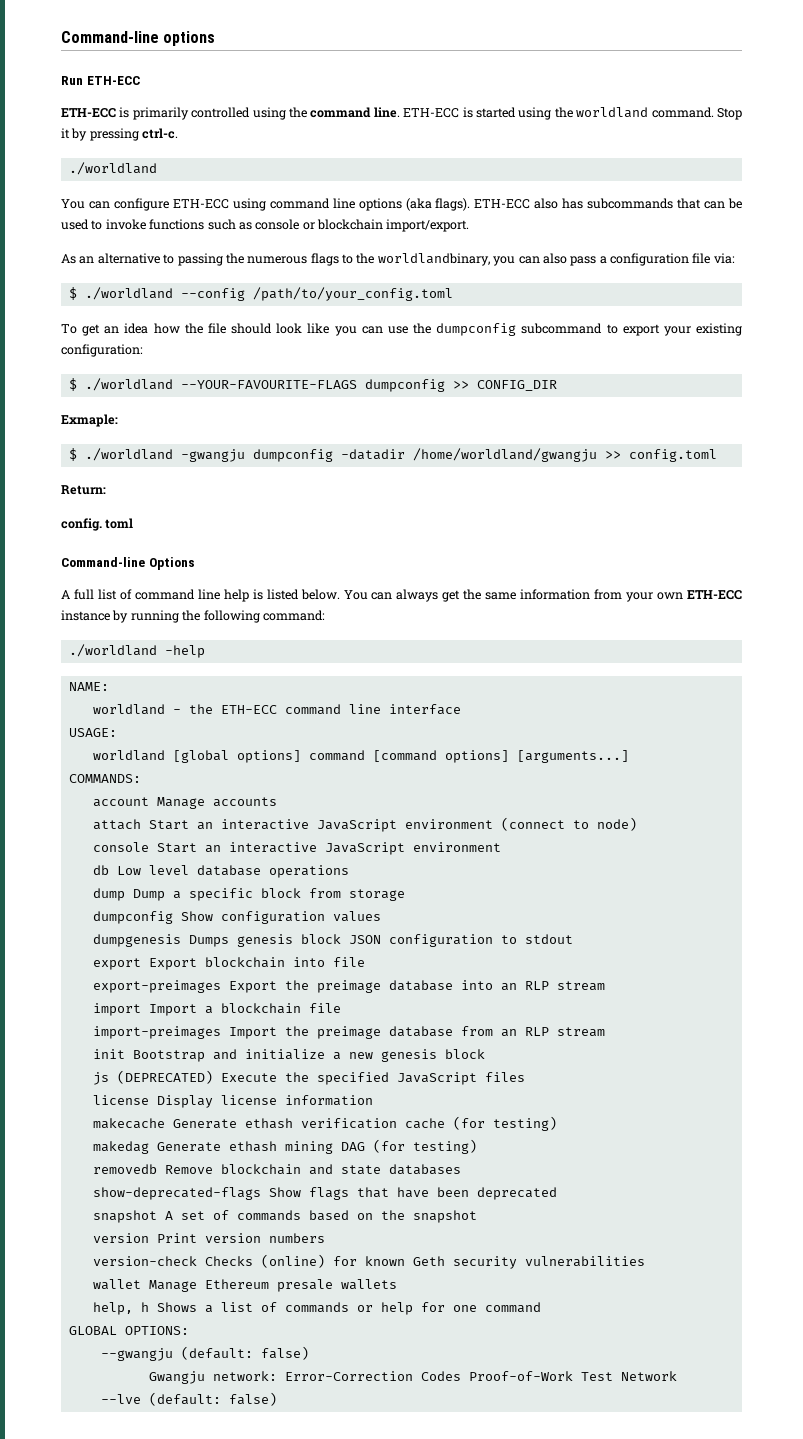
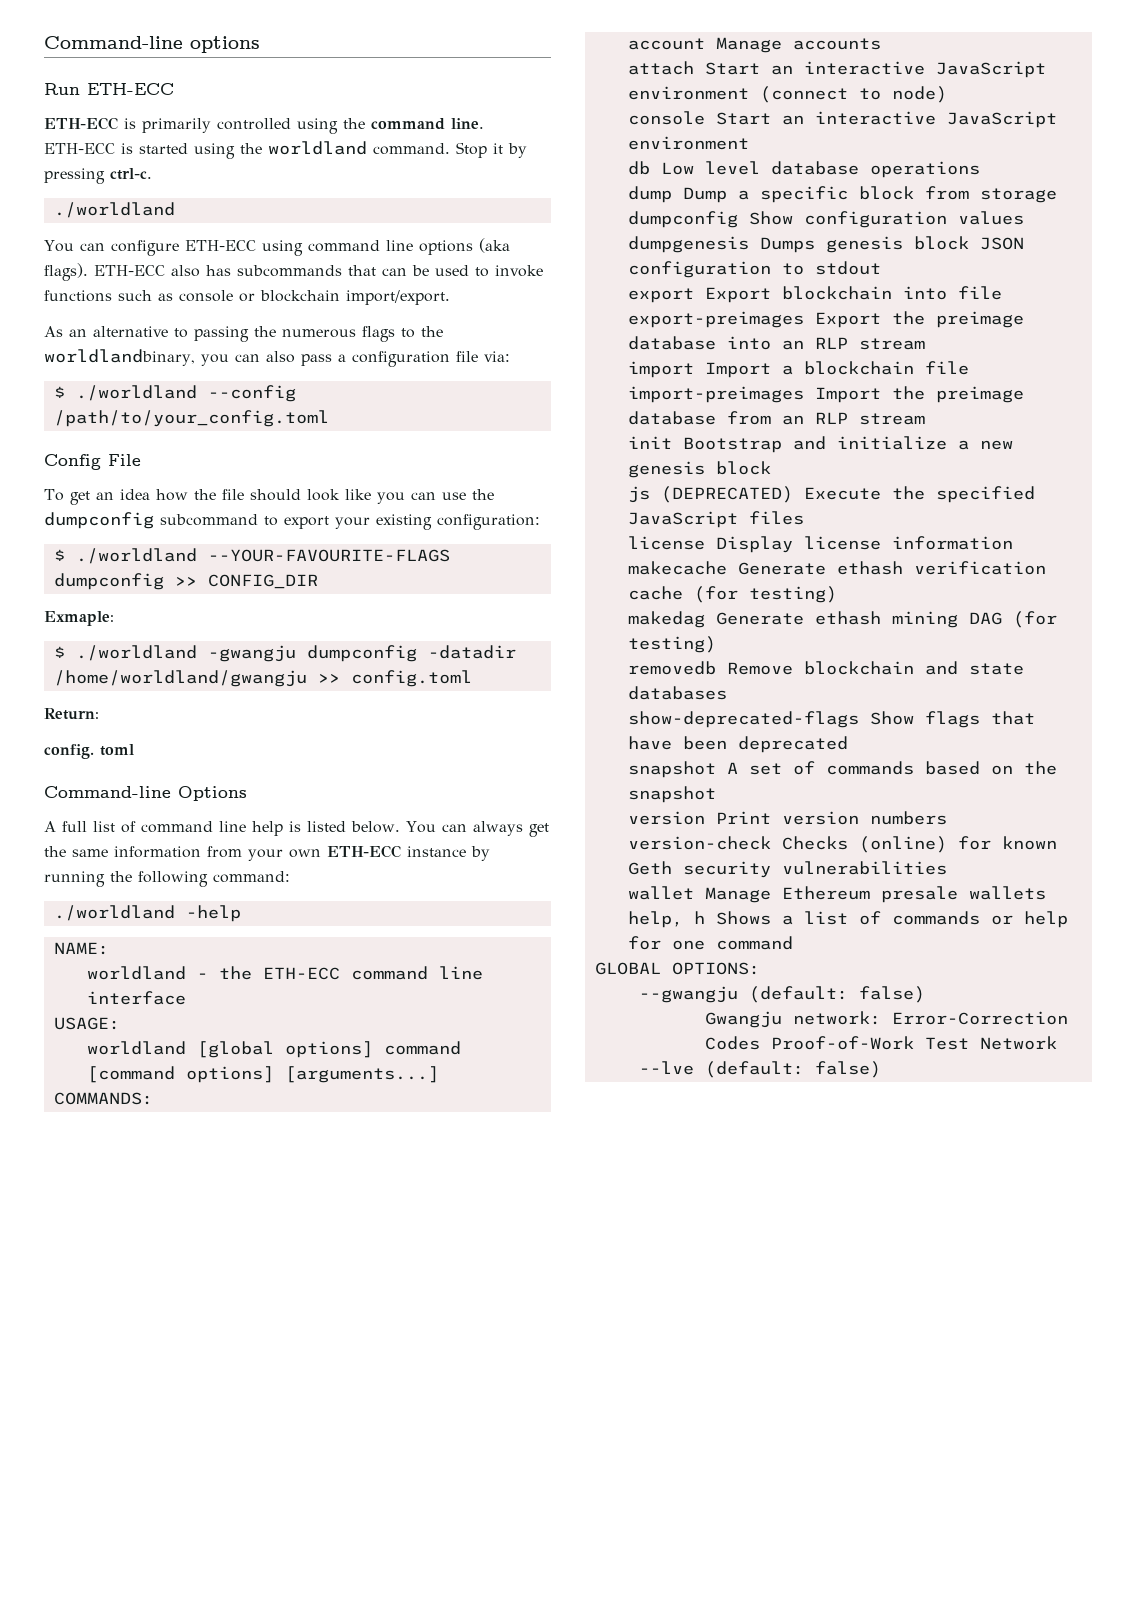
+ Config File

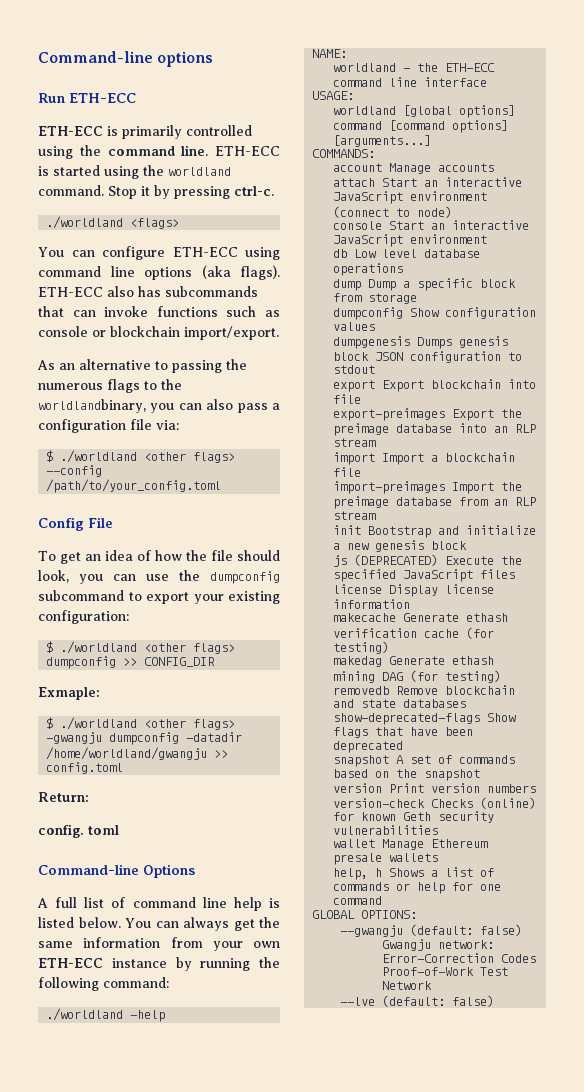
  Stop it by pressing ctrl-c.
- ./worldland
+ ./worldland <flags>
- ETH-ECC also has subcommands that can be used to invoke functions such as console or blockchain import/export.
+ ETH-ECC also has subcommands that can invoke functions such as console or blockchain import/export.
- $ ./worldland --config /path/to/your_config.toml
+ $ ./worldland <other flags> --config /path/to/your_config.toml
- To get an idea how the file should look like you can use the dumpconfig subcommand to export your existing configuration:
+ To get an idea of how the file should look, you can use the dumpconfig subcommand to export your existing configuration:
- $ ./worldland --YOUR-FAVOURITE-FLAGS dumpconfig >> CONFIG_DIR
+ $ ./worldland <other flags> dumpconfig >> CONFIG_DIR
- $ ./worldland -gwangju dumpconfig -datadir /home/worldland/gwangju >> config.toml
+ $ ./worldland <other flags> -gwangju dumpconfig -datadir /home/worldland/gwangju >> config.toml

